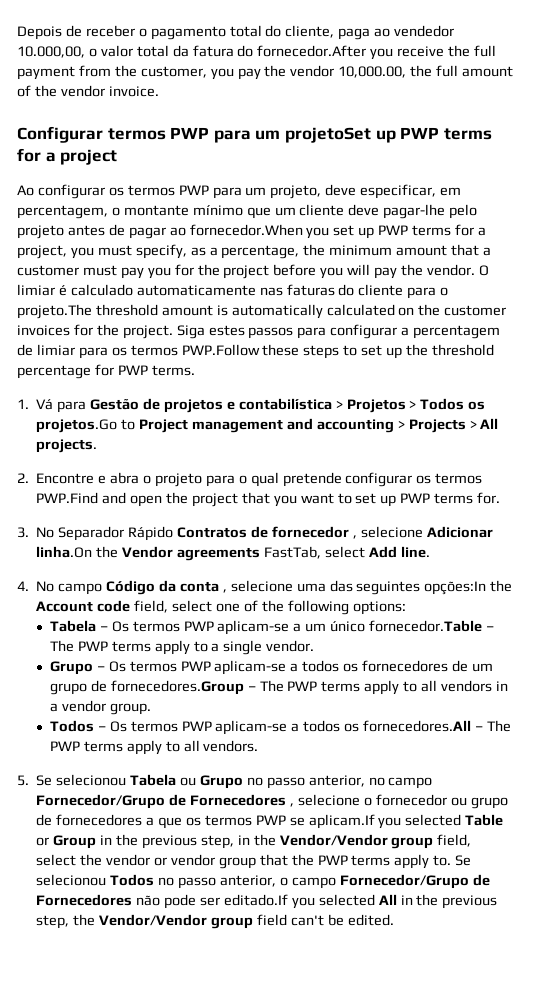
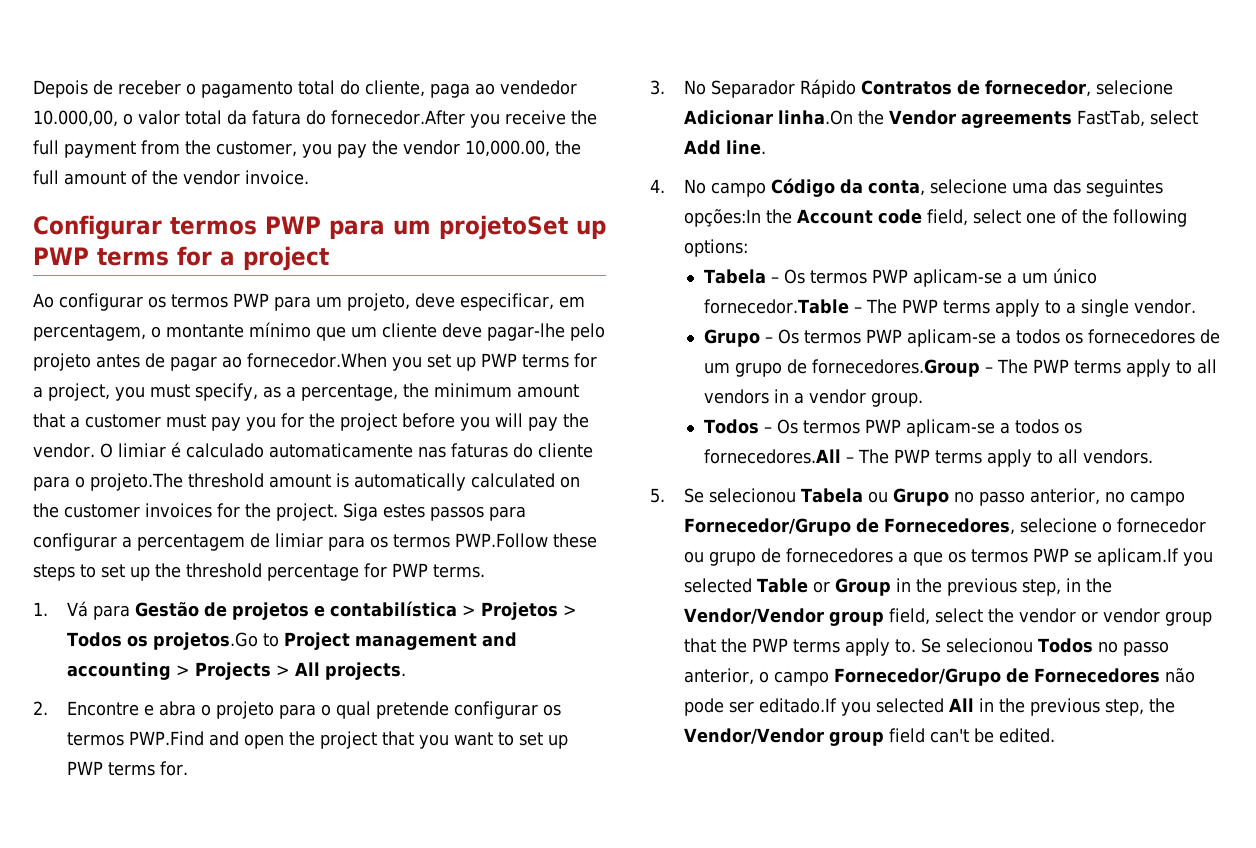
- 3. No Separador Rápido Contratos de fornecedor , selecione Adicionar linha.On the Vendor agreements FastTab, select Add line.
+ 3. No Separador Rápido Contratos de fornecedor, selecione Adicionar linha.On the Vendor agreements FastTab, select Add line.
- 4. No campo Código da conta , selecione uma das seguintes opções:In the Account code field, select one of the following options:
+ 4. No campo Código da conta, selecione uma das seguintes opções:In the Account code field, select one of the following options:
- 5. Se selecionou Tabela ou Grupo no passo anterior, no campo Fornecedor/Grupo de Fornecedores , selecione o fornecedor ou grupo de fornecedores a que os termos PWP se aplicam.If you selected Table or Group in the previous step, in the Vendor/Vendor group field, select the vendor or vendor group that the PWP terms apply to.
+ 5. Se selecionou Tabela ou Grupo no passo anterior, no campo Fornecedor/Grupo de Fornecedores, selecione o fornecedor ou grupo de fornecedores a que os termos PWP se aplicam.If you selected Table or Group in the previous step, in the Vendor/Vendor group field, select the vendor or vendor group that the PWP terms apply to.

